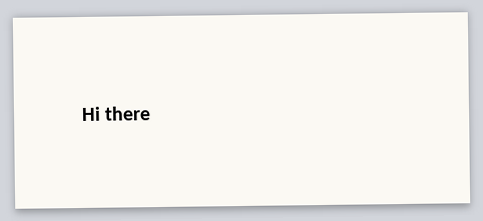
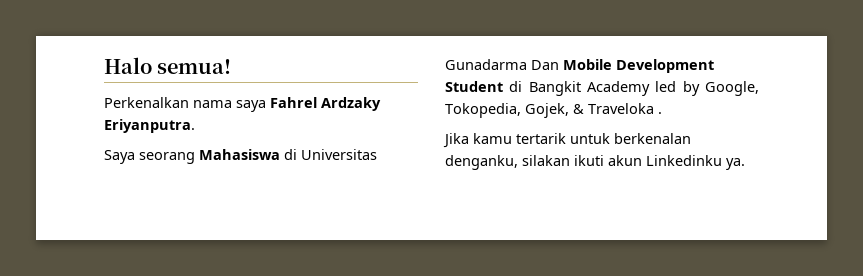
- Hi there
+ Halo semua!
+ Perkenalkan nama saya Fahrel Ardzaky Eriyanputra.
+ Saya seorang Mahasiswa di Universitas Gunadarma Dan Mobile Development Student di Bangkit Academy led by Google, Tokopedia, Gojek, & Traveloka .
+ Jika kamu tertarik untuk berkenalan denganku, silakan ikuti akun Linkedinku ya.

